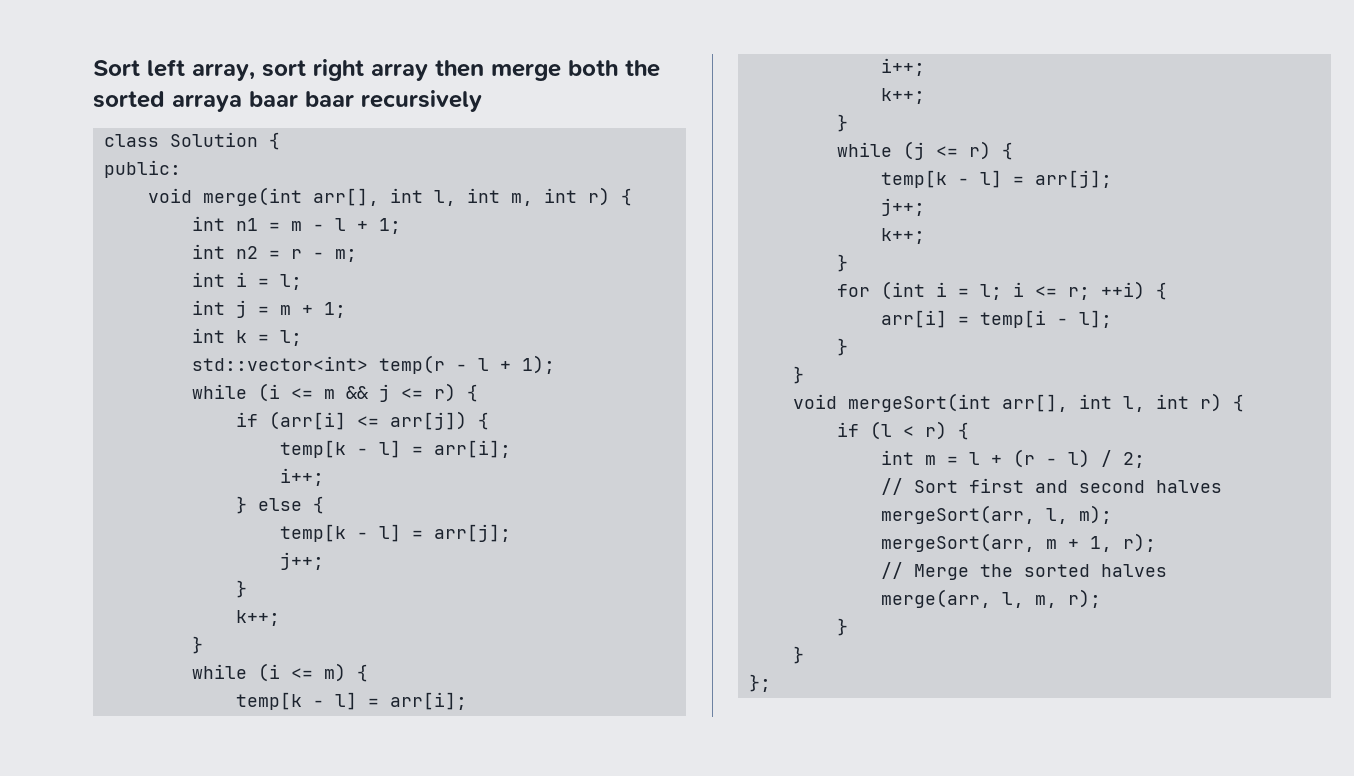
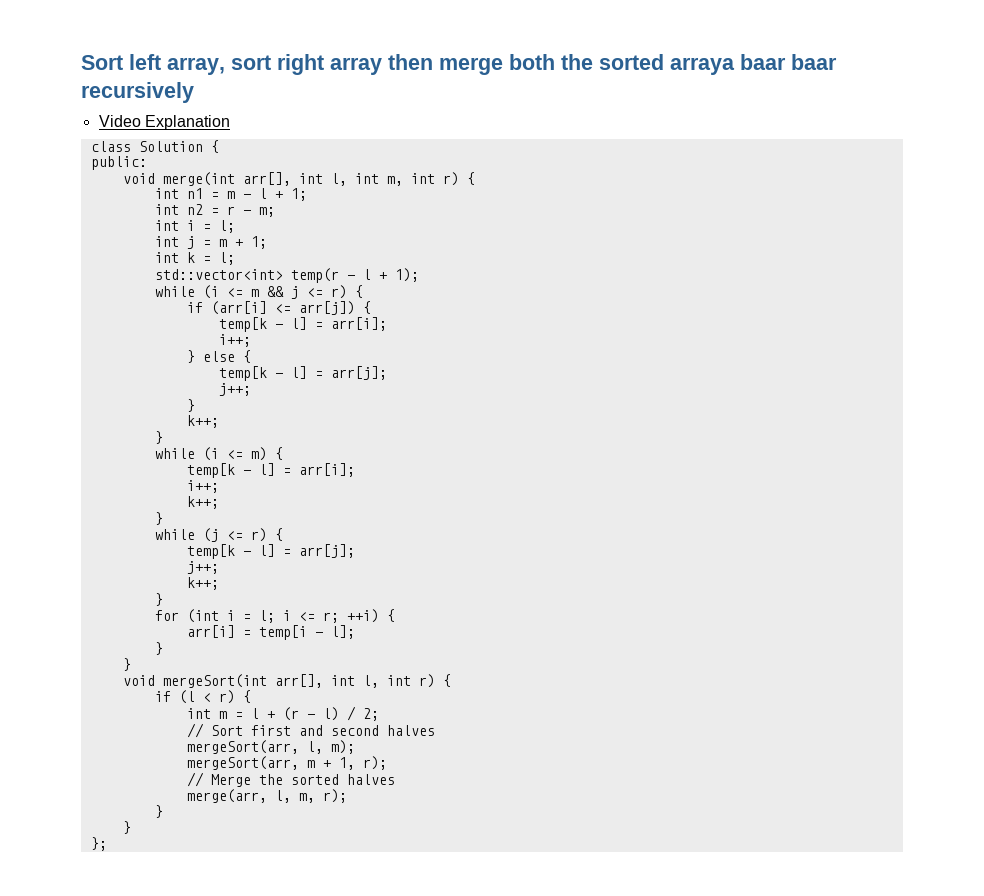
+ Video Explanation

